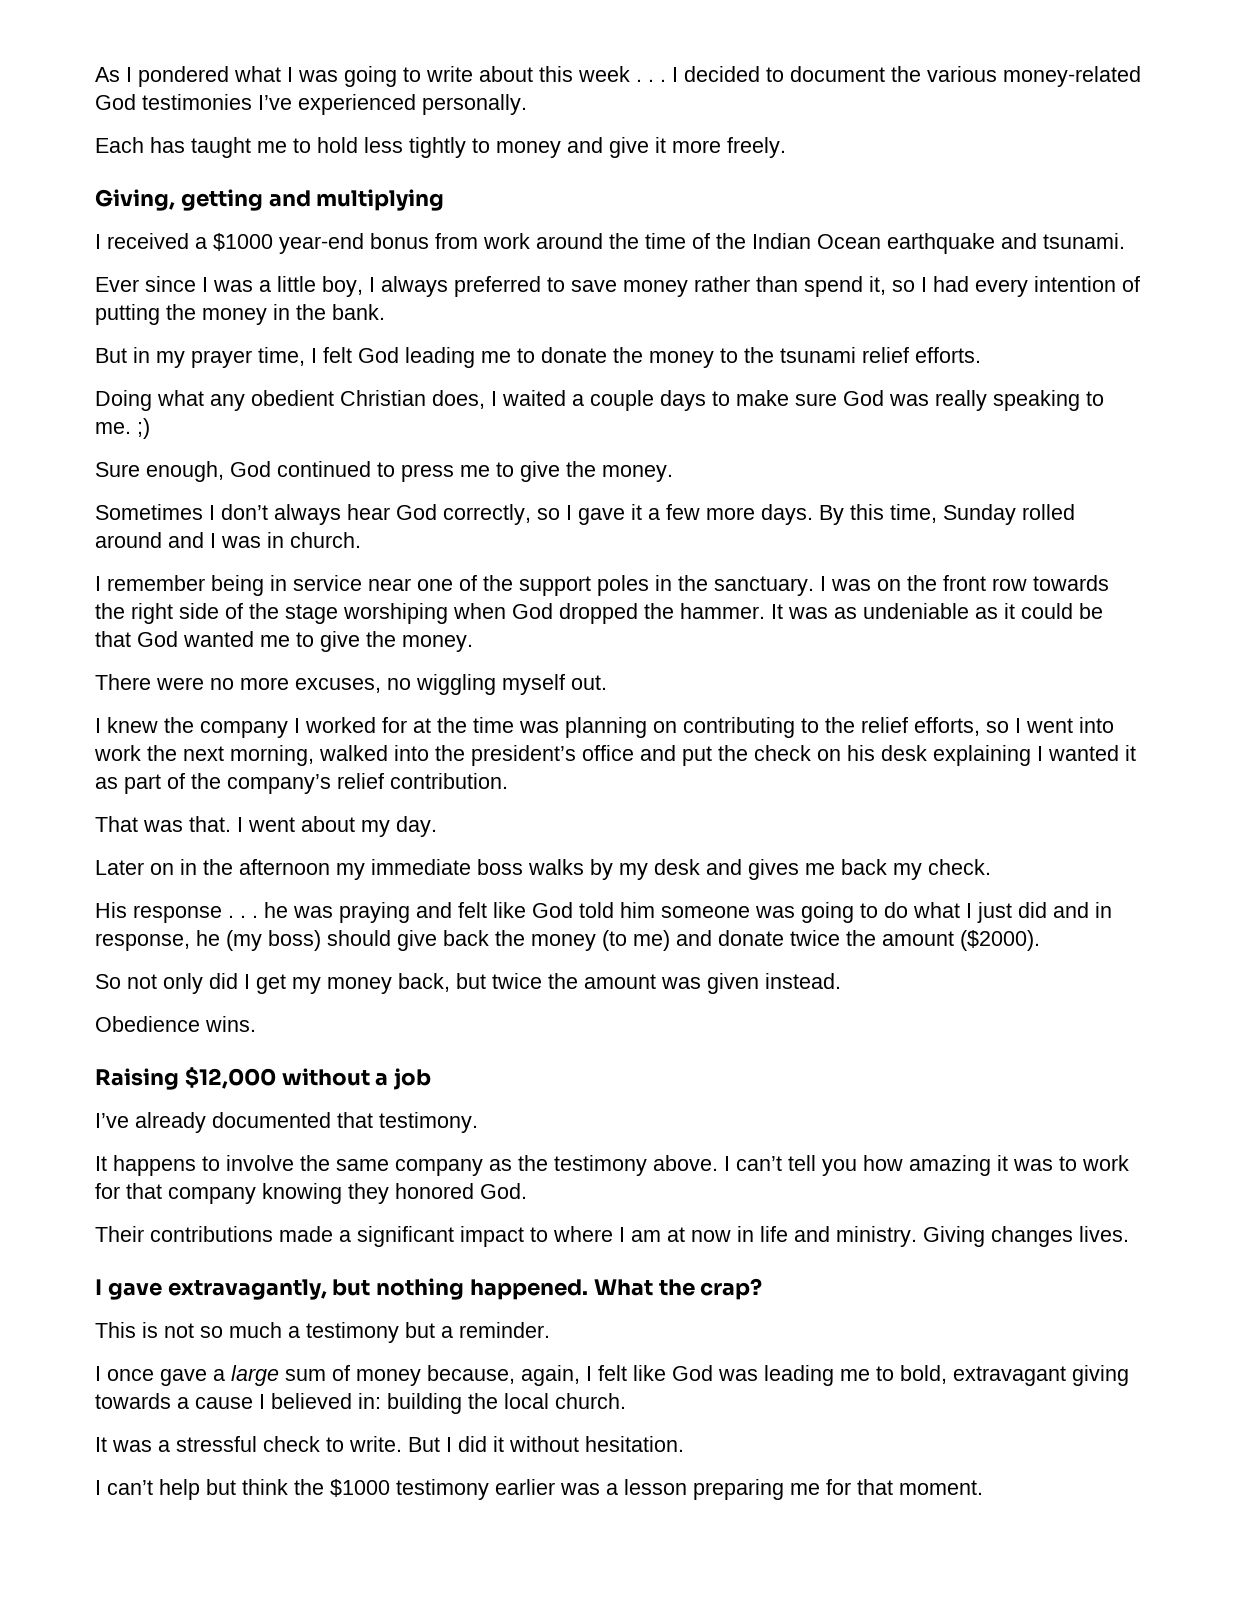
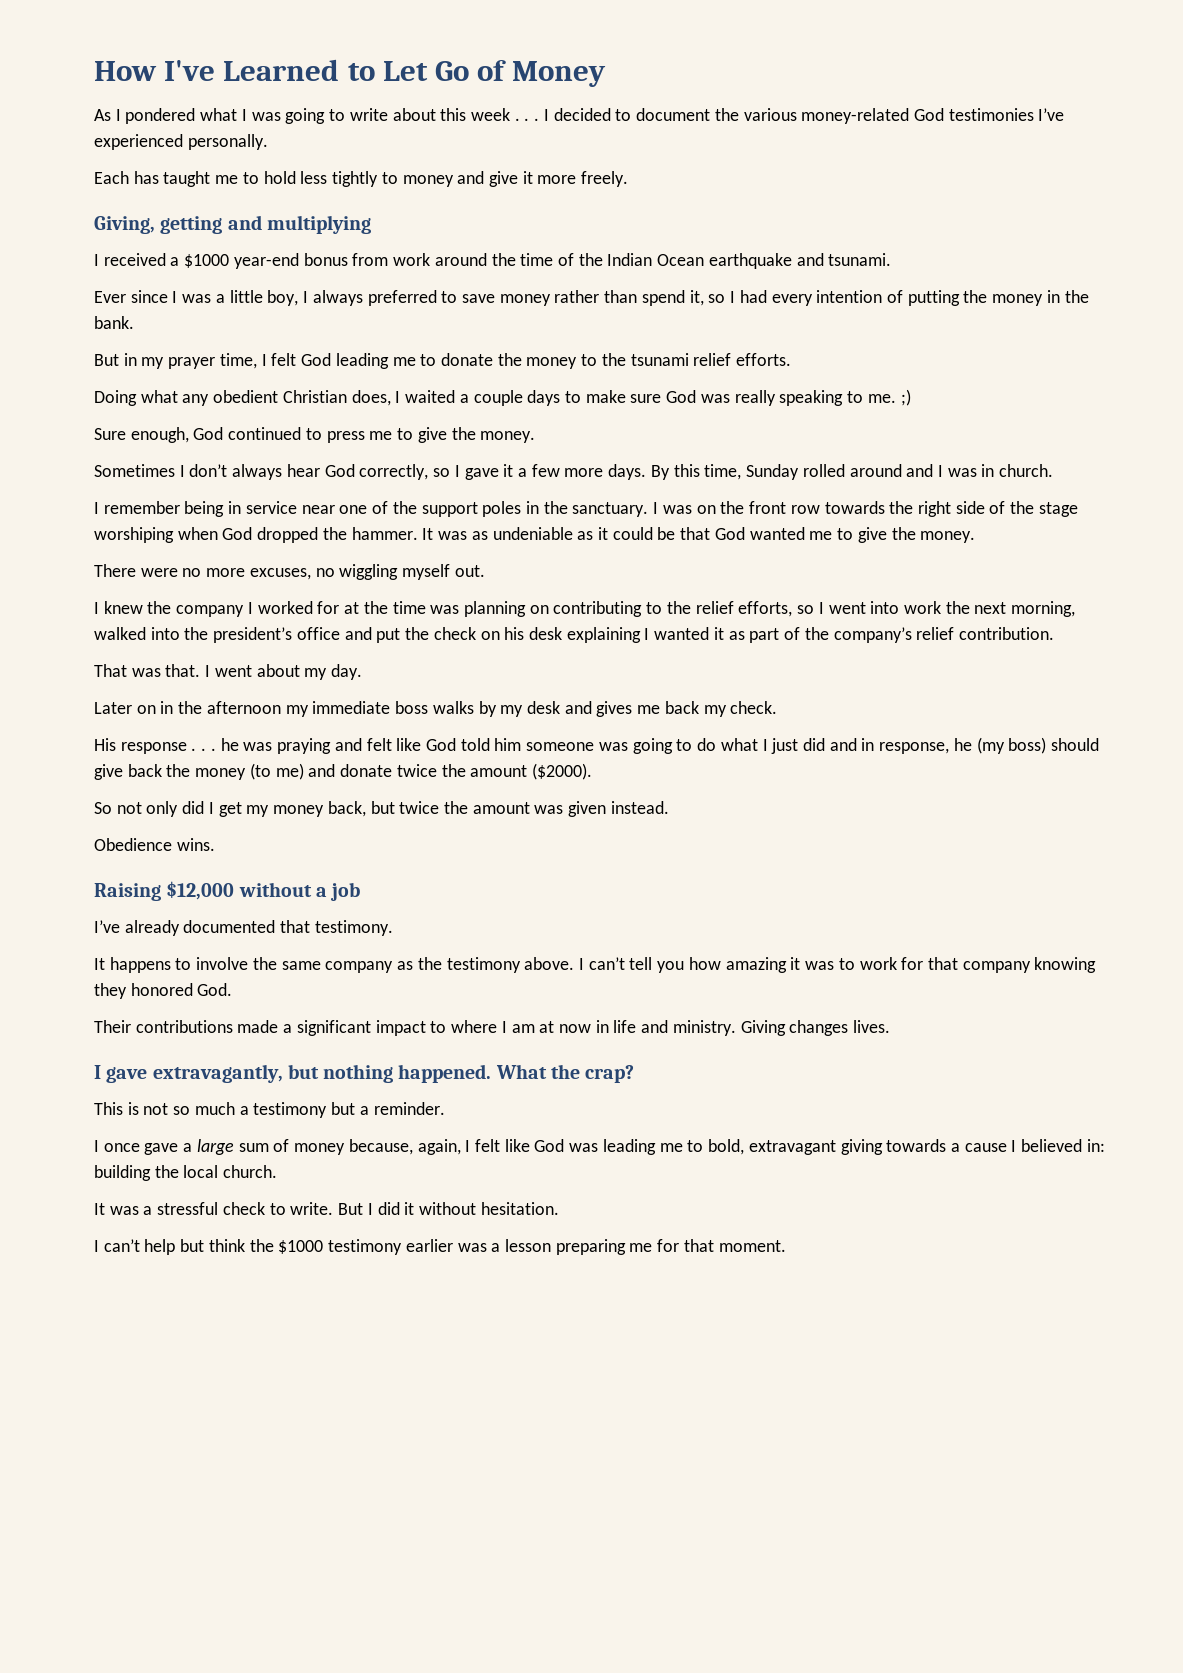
+ How I've Learned to Let Go of Money

